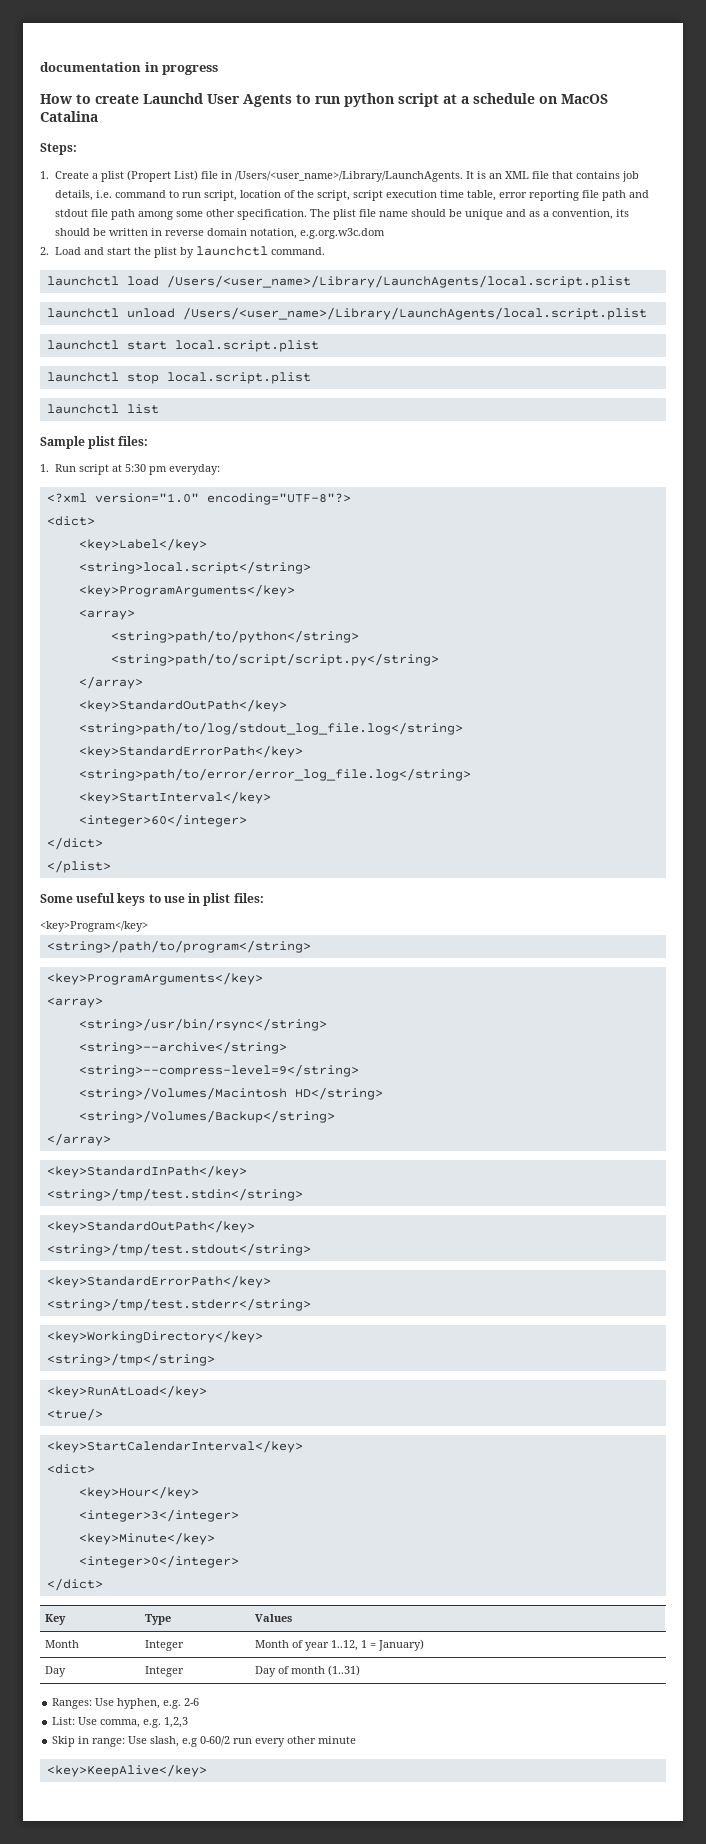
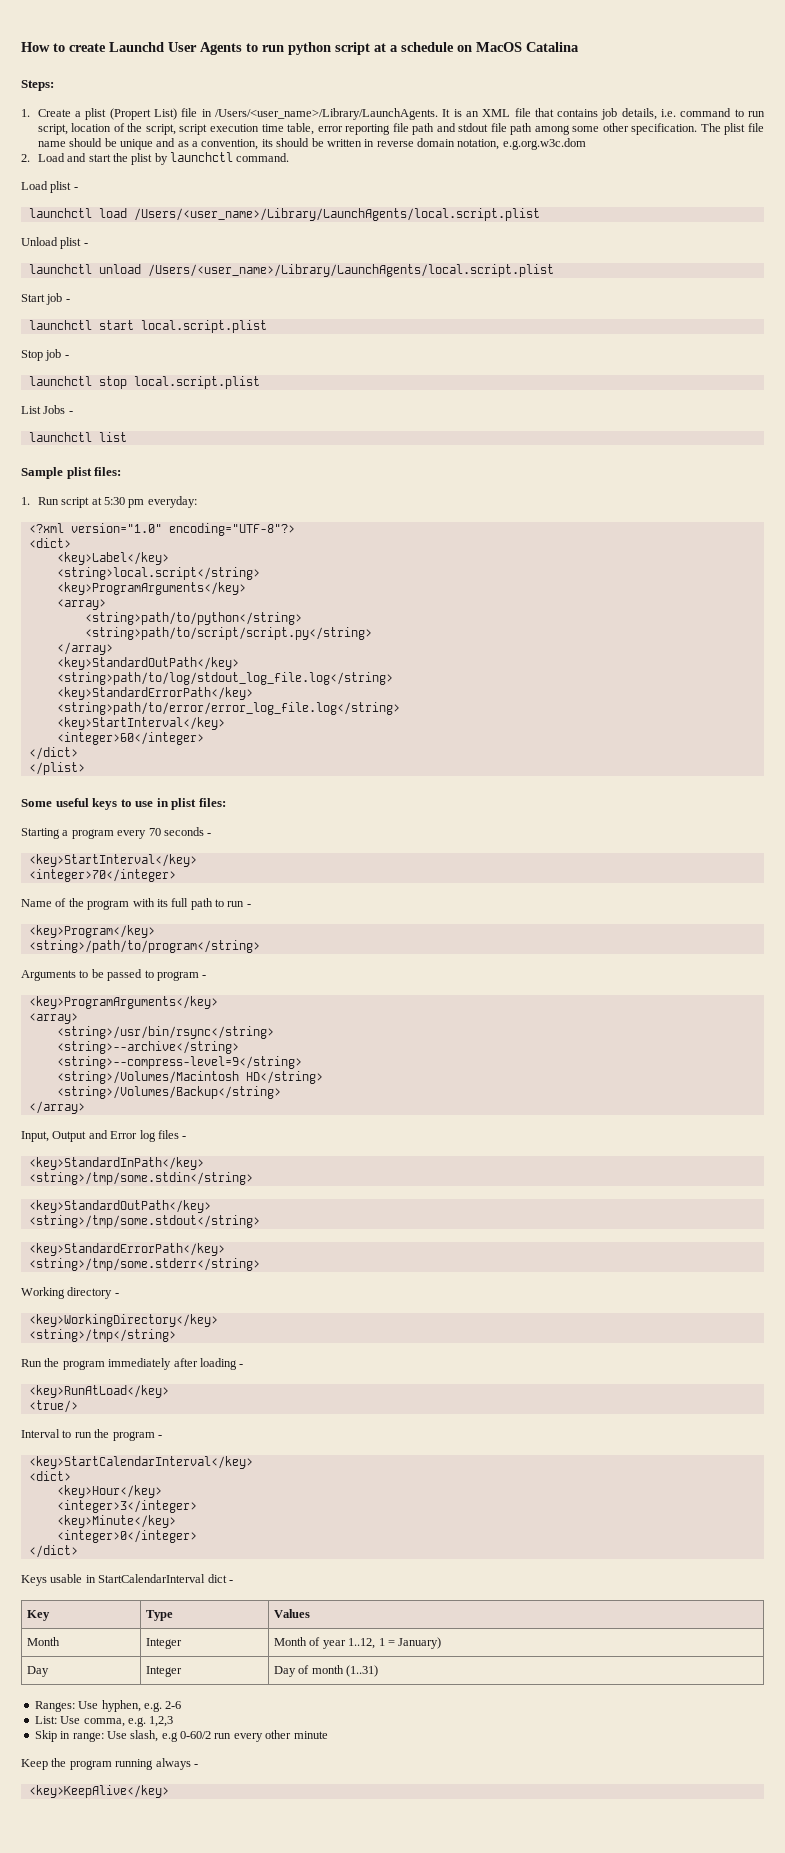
- documentation in progress
+ Load plist -
+ Unload plist -
+ Start job -
+ Stop job -
+ List Jobs -
+ Starting a program every 70 seconds -
+ <key>StartInterval</key>
+ <integer>70</integer>
+ Name of the program with its full path to run -
  <key>Program</key>
  <string>/path/to/program</string>
+ Arguments to be passed to program -
+ Input, Output and Error log files -
- <string>/tmp/test.stdin</string>
+ <string>/tmp/some.stdin</string>
  <key>StandardOutPath</key>
- <string>/tmp/test.stdout</string>
+ <string>/tmp/some.stdout</string>
  <key>StandardErrorPath</key>
- <string>/tmp/test.stderr</string>
+ <string>/tmp/some.stderr</string>
+ Working directory -
  <key>WorkingDirectory</key>
  <string>/tmp</string>
+ Run the program immediately after loading -
  <key>RunAtLoad</key>
  <true/>
+ Interval to run the program -
+ Keys usable in StartCalendarInterval dict -
+ Keep the program running always -

